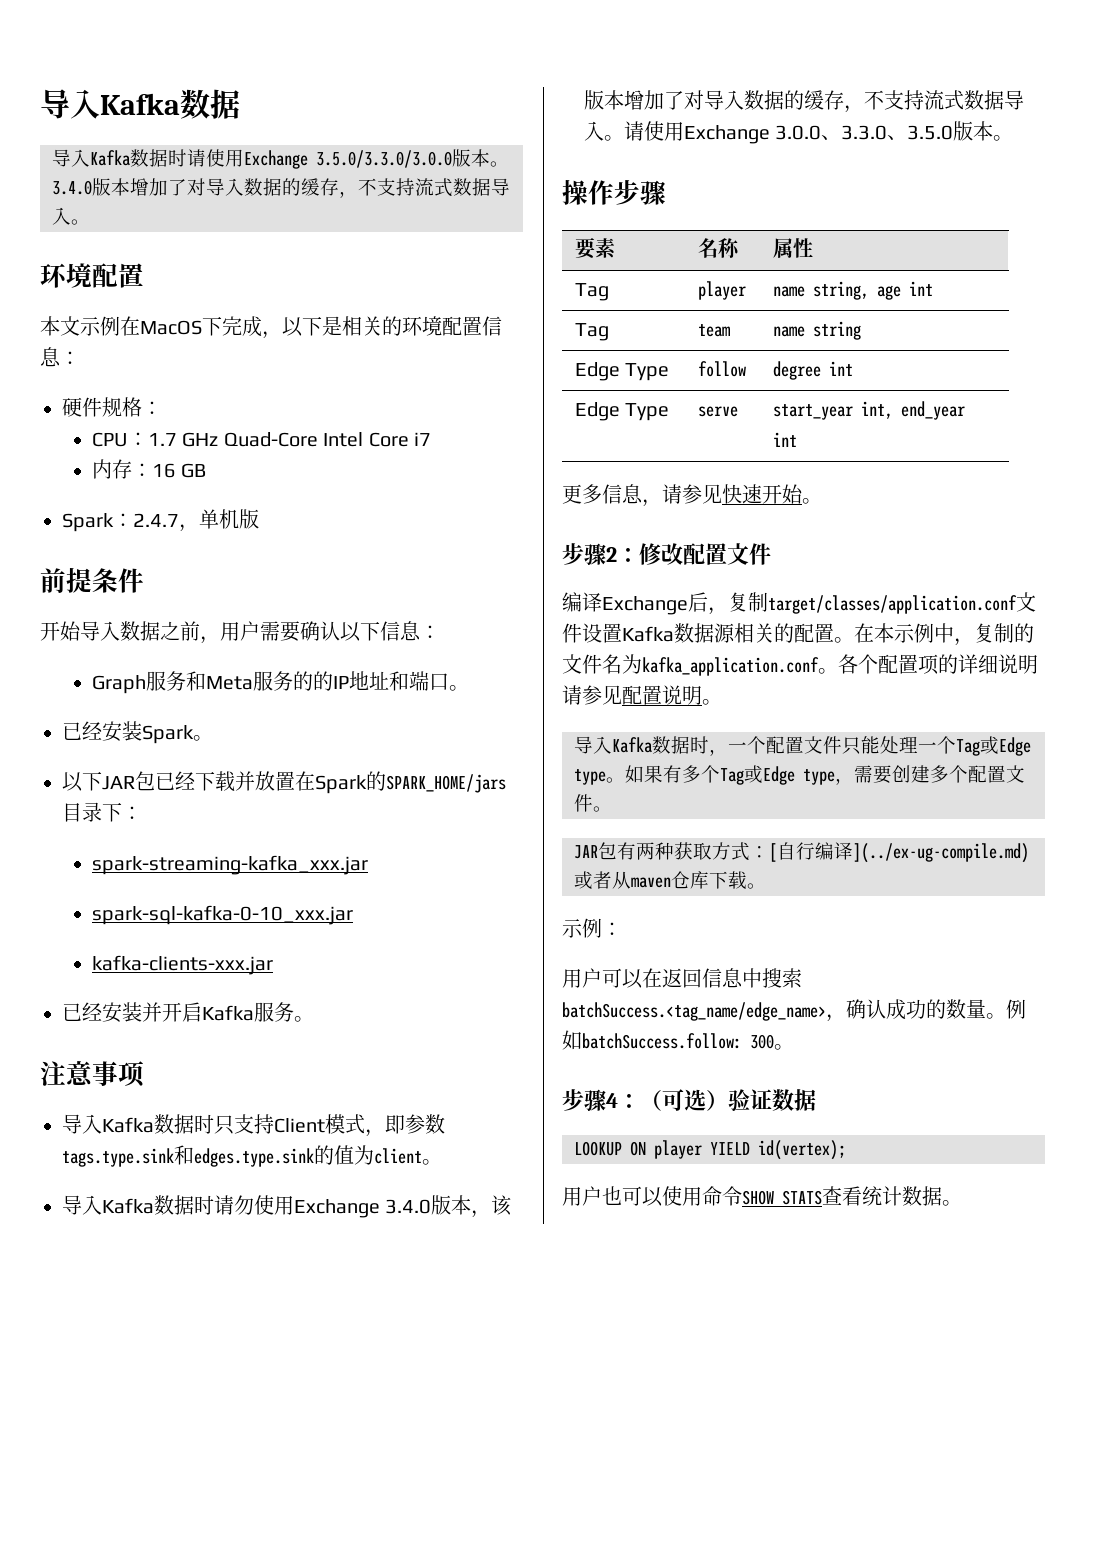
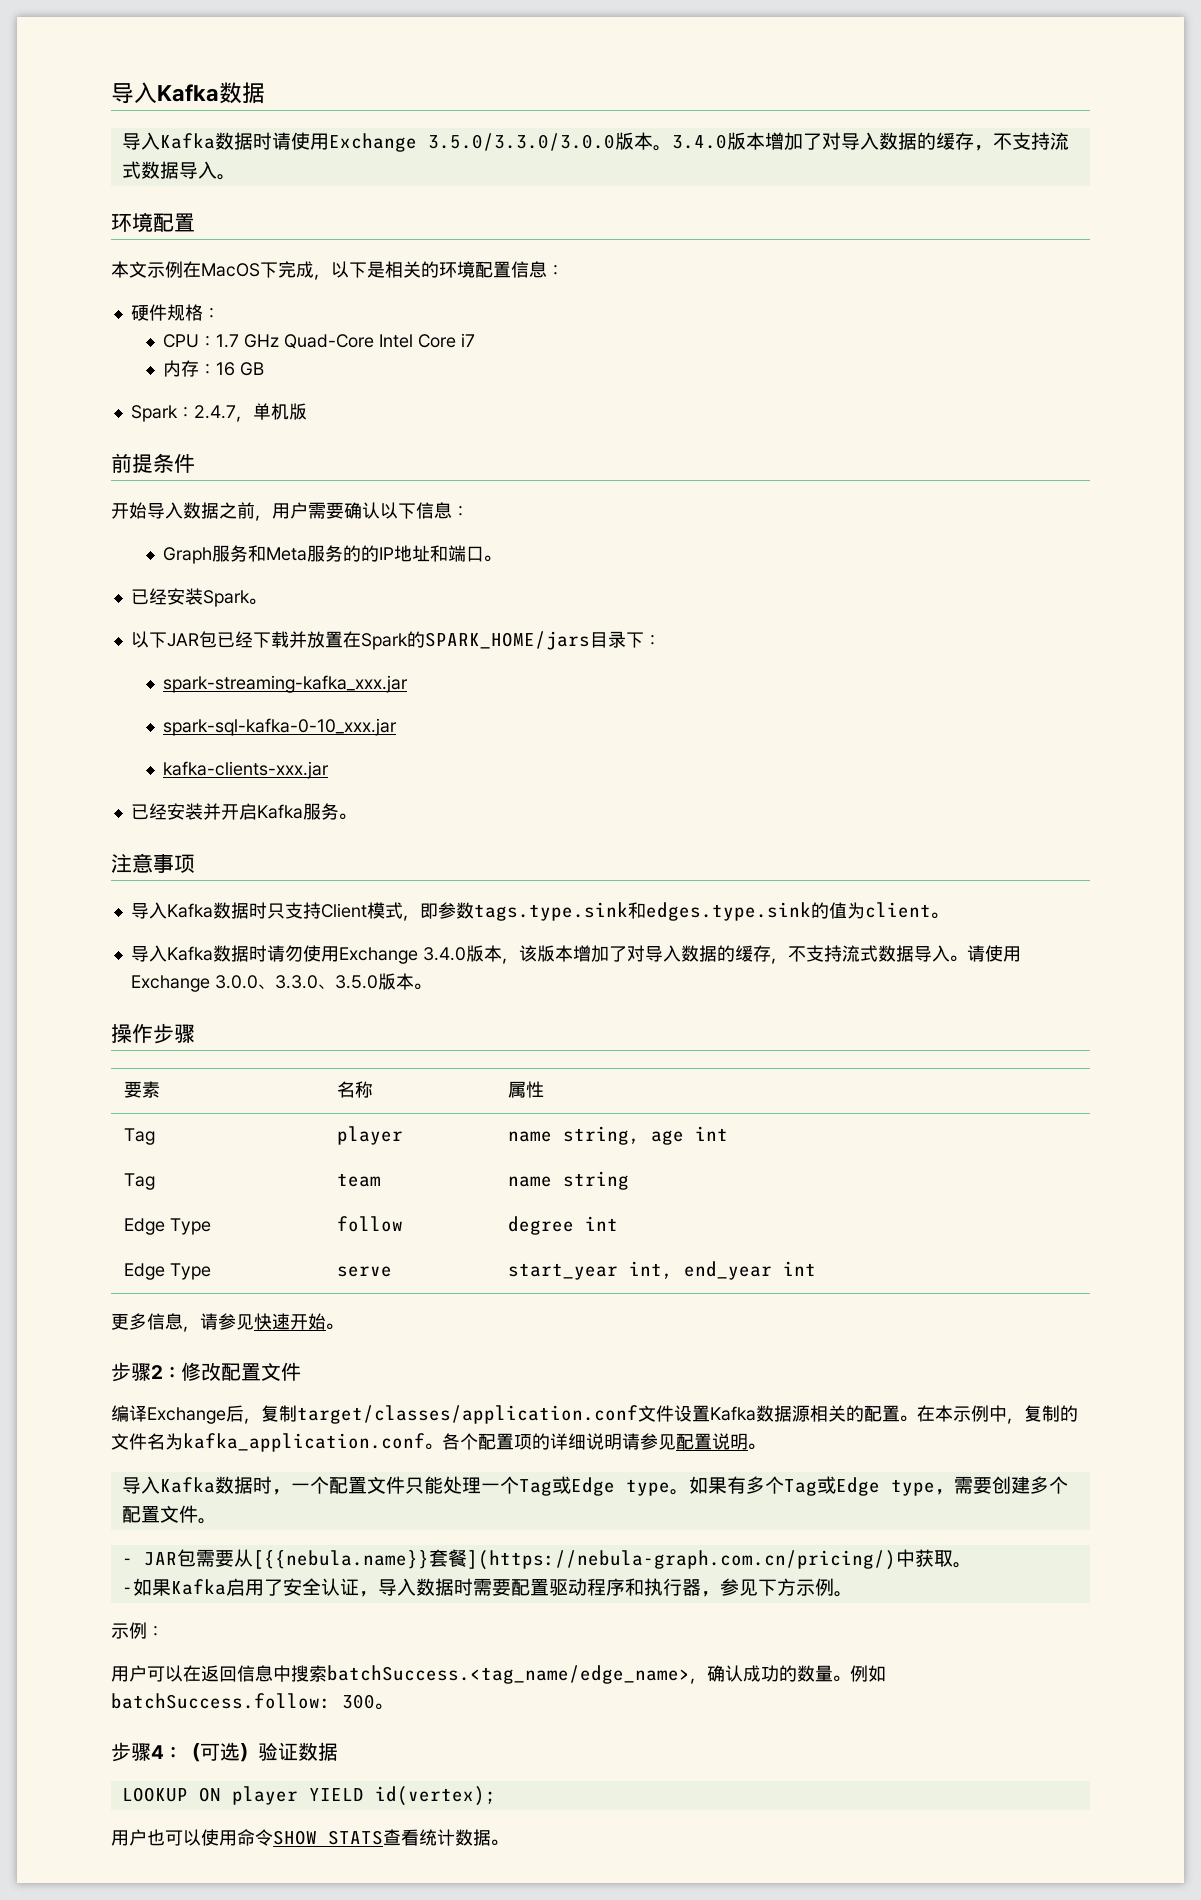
- JAR包有两种获取方式：[自行编译](../ex-ug-compile.md)或者从maven仓库下载。
+ - JAR包需要从[{{nebula.name}}套餐](https://nebula-graph.com.cn/pricing/)中获取。
+ -如果Kafka启用了安全认证，导入数据时需要配置驱动程序和执行器，参见下方示例。

